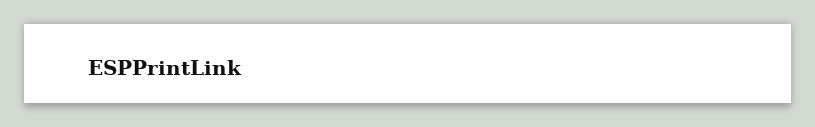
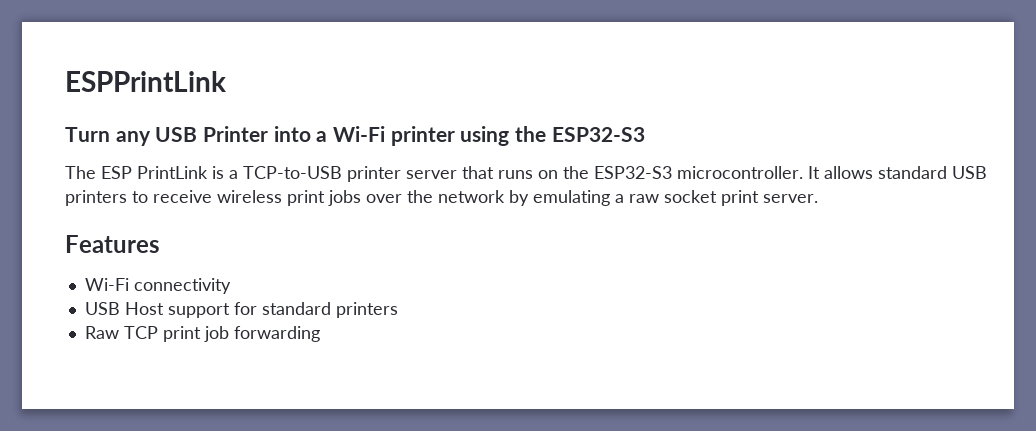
+ Turn any USB Printer into a Wi-Fi printer using the ESP32-S3
+ The ESP PrintLink is a TCP-to-USB printer server that runs on the ESP32-S3 microcontroller. It allows standard USB printers to receive wireless print jobs over the network by emulating a raw socket print server.
+ Features
+ Wi-Fi connectivity
+ USB Host support for standard printers
+ Raw TCP print job forwarding

